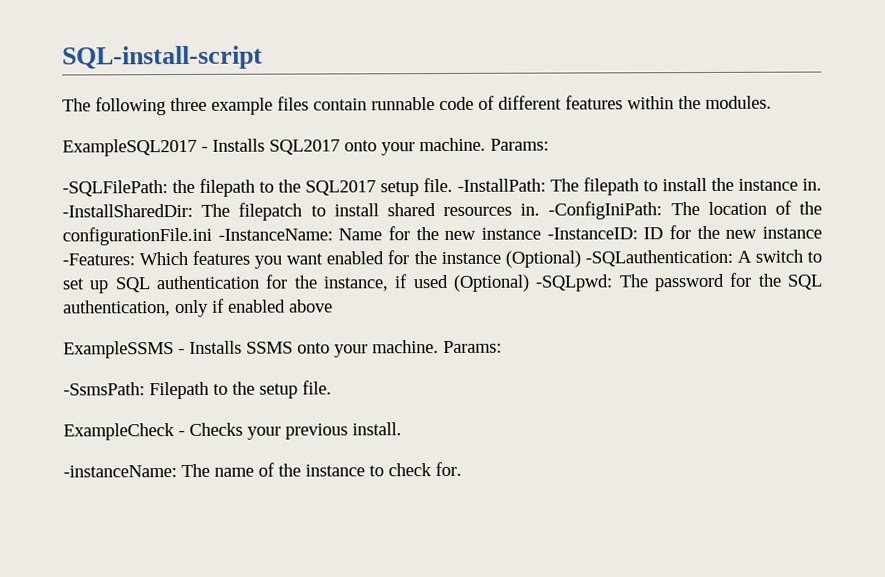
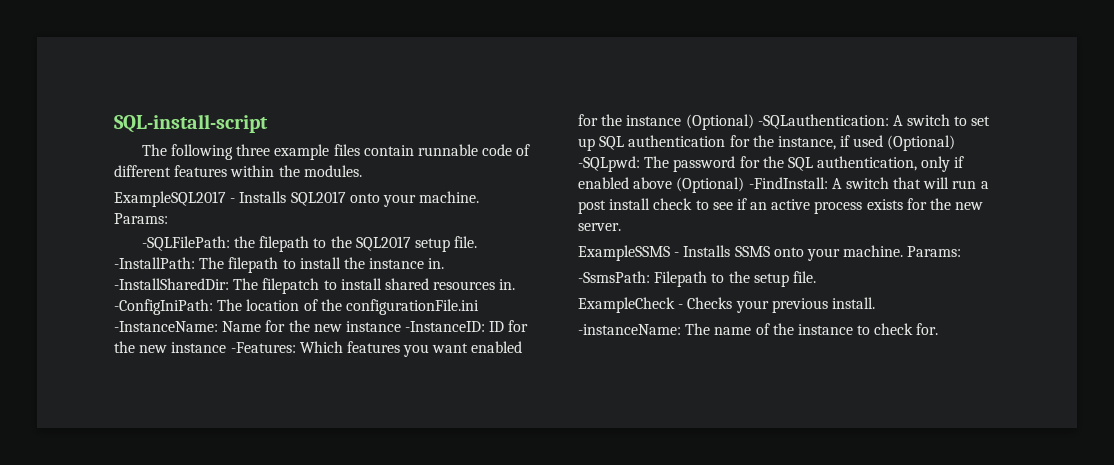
- -ConfigIniPath: The location of the configurationFile.ini -InstanceName: Name for the new instance -InstanceID: ID for the new instance -Features: Which features you want enabled for the instance (Optional) -SQLauthentication: A switch to set up SQL authentication for the instance, if used (Optional) -SQLpwd: The password for the SQL authentication, only if enabled above
+ -ConfigIniPath: The location of the configurationFile.ini -InstanceName: Name for the new instance -InstanceID: ID for the new instance -Features: Which features you want enabled for the instance (Optional) -SQLauthentication: A switch to set up SQL authentication for the instance, if used (Optional) -SQLpwd: The password for the SQL authentication, only if enabled above (Optional) -FindInstall: A switch that will run a post install check to see if an active process exists for the new server.

